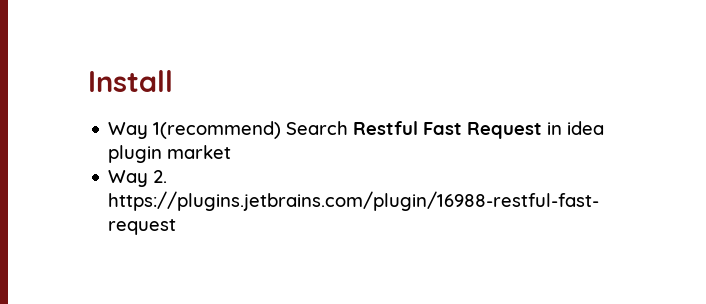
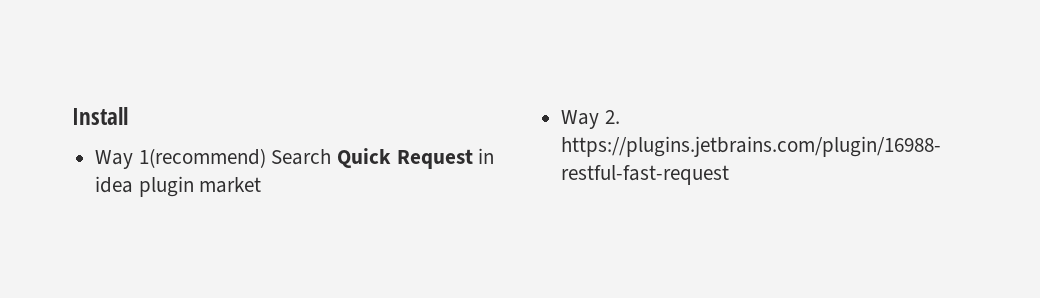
- Way 1(recommend) Search Restful Fast Request in idea plugin market
+ Way 1(recommend) Search Quick Request in idea plugin market

